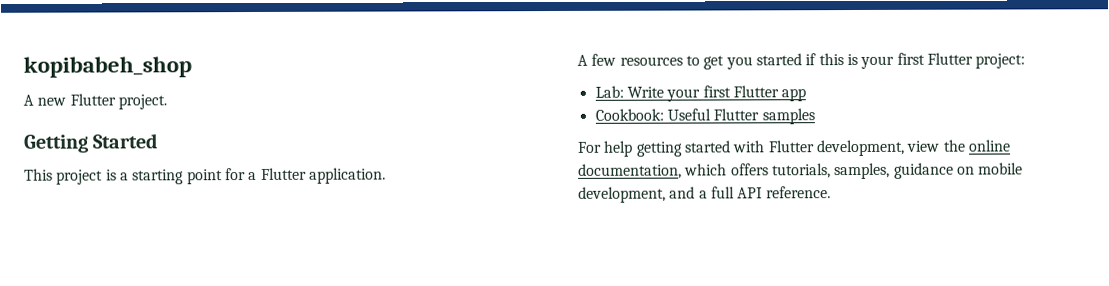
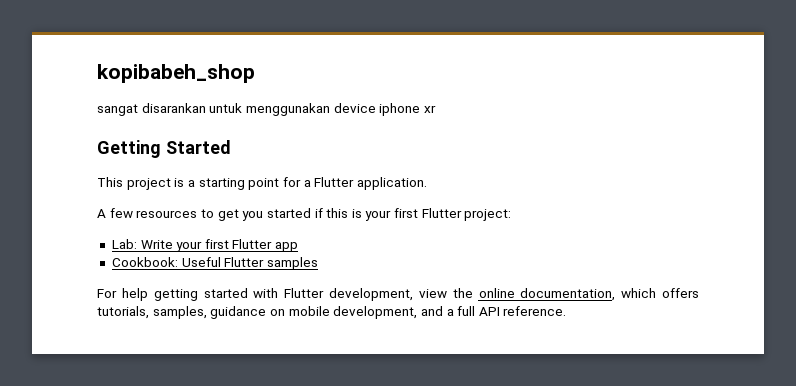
- A new Flutter project.
+ sangat disarankan untuk menggunakan device iphone xr

